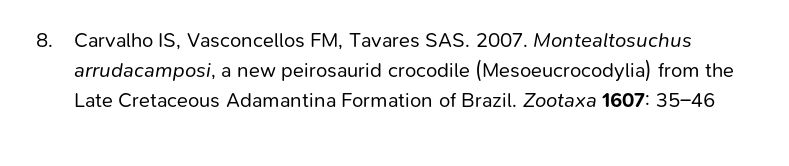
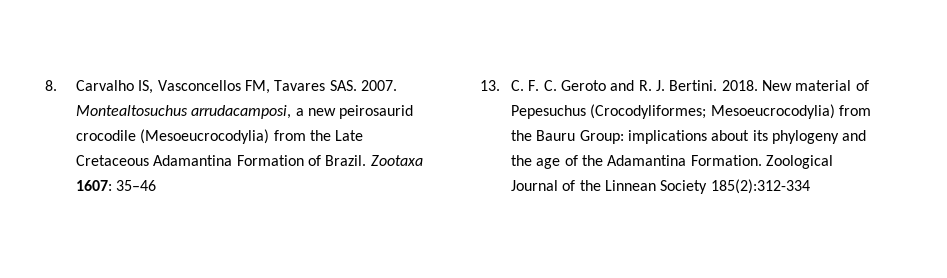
+ 13. C. F. C. Geroto and R. J. Bertini. 2018. New material of Pepesuchus (Crocodyliformes; Mesoeucrocodylia) from the Bauru Group: implications about its phylogeny and the age of the Adamantina Formation. Zoological Journal of the Linnean Society 185(2):312-334

